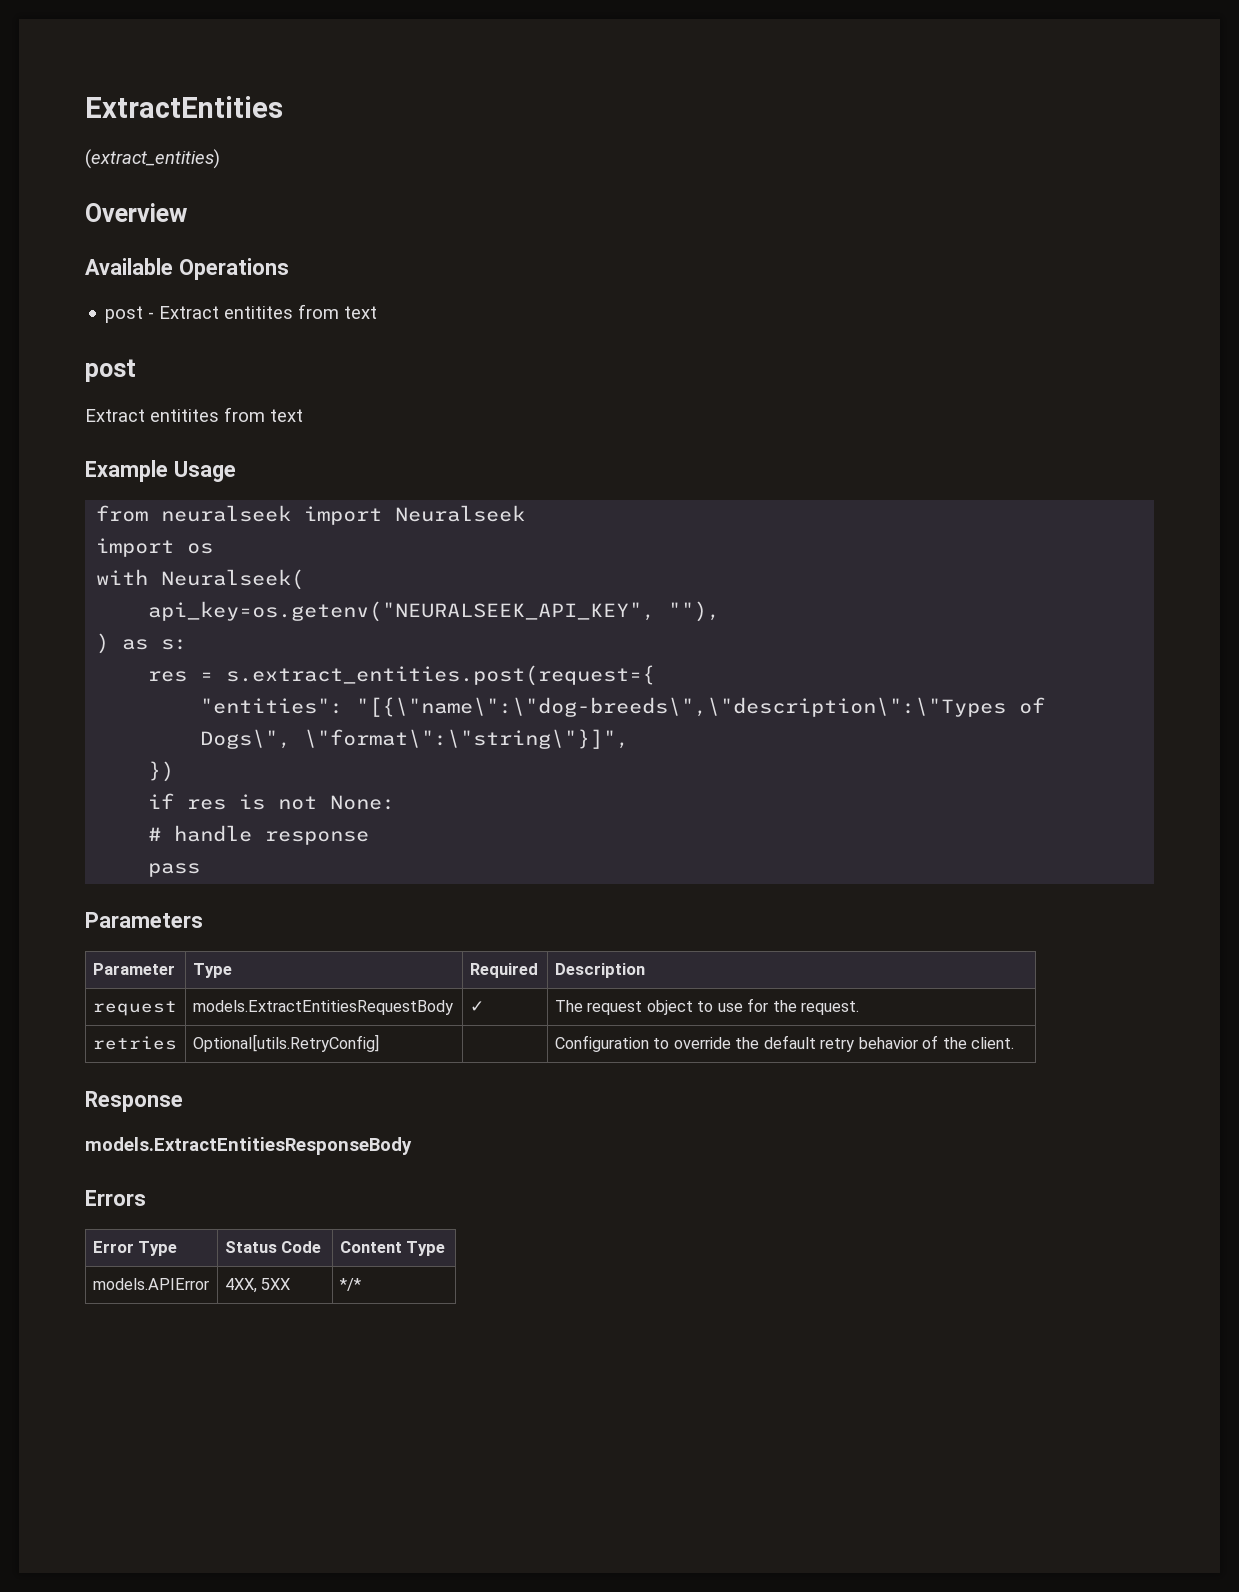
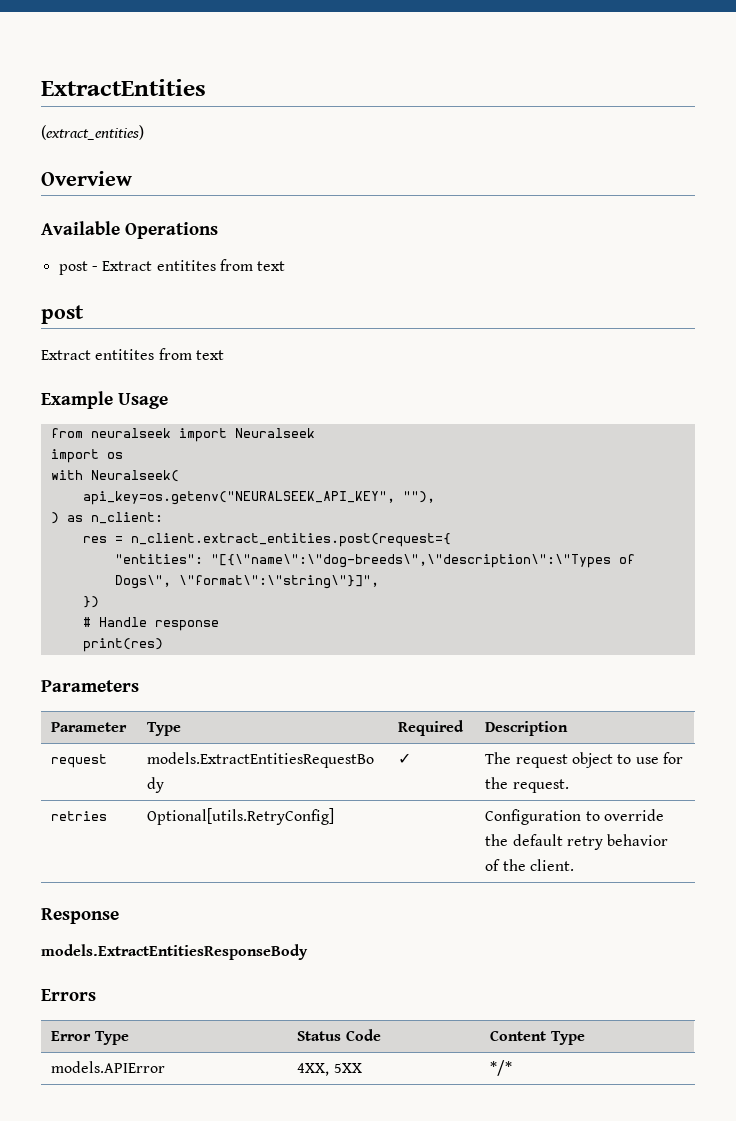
- ) as s:
+ ) as n_client:
- res = s.extract_entities.post(request={
+ res = n_client.extract_entities.post(request={
- if res is not None:
- # handle response
+ # Handle response
- pass
+ print(res)

